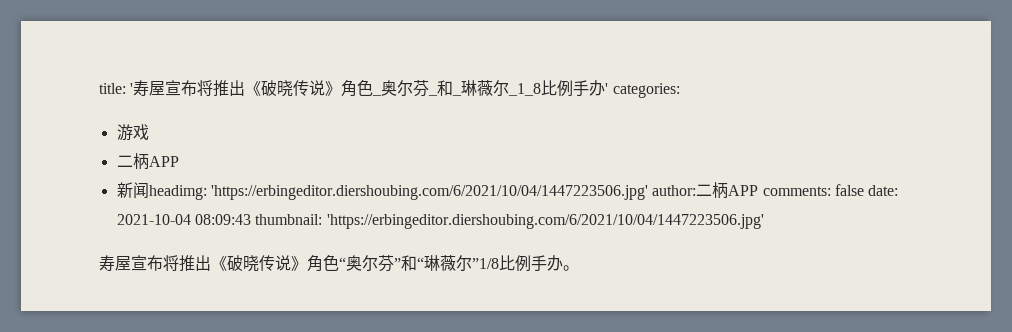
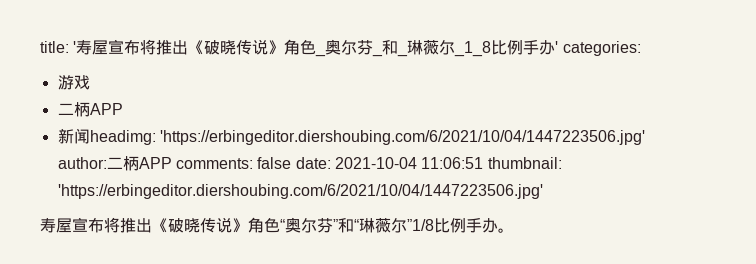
- 新闻headimg: 'https://erbingeditor.diershoubing.com/6/2021/10/04/1447223506.jpg' author:二柄APP comments: false date: 2021-10-04 08:09:43 thumbnail: 'https://erbingeditor.diershoubing.com/6/2021/10/04/1447223506.jpg'
+ 新闻headimg: 'https://erbingeditor.diershoubing.com/6/2021/10/04/1447223506.jpg' author:二柄APP comments: false date: 2021-10-04 11:06:51 thumbnail: 'https://erbingeditor.diershoubing.com/6/2021/10/04/1447223506.jpg'

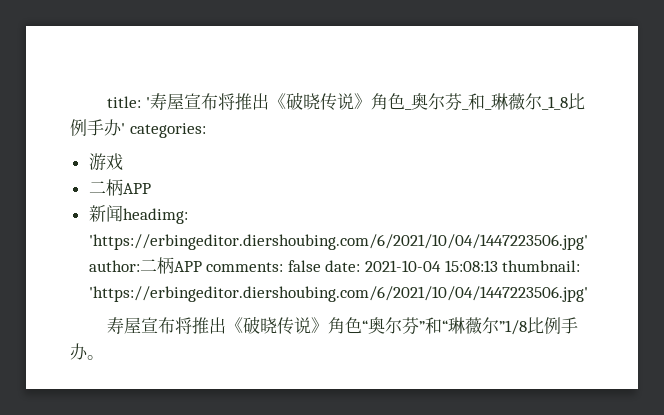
- 新闻headimg: 'https://erbingeditor.diershoubing.com/6/2021/10/04/1447223506.jpg' author:二柄APP comments: false date: 2021-10-04 11:06:51 thumbnail: 'https://erbingeditor.diershoubing.com/6/2021/10/04/1447223506.jpg'
+ 新闻headimg: 'https://erbingeditor.diershoubing.com/6/2021/10/04/1447223506.jpg' author:二柄APP comments: false date: 2021-10-04 15:08:13 thumbnail: 'https://erbingeditor.diershoubing.com/6/2021/10/04/1447223506.jpg'

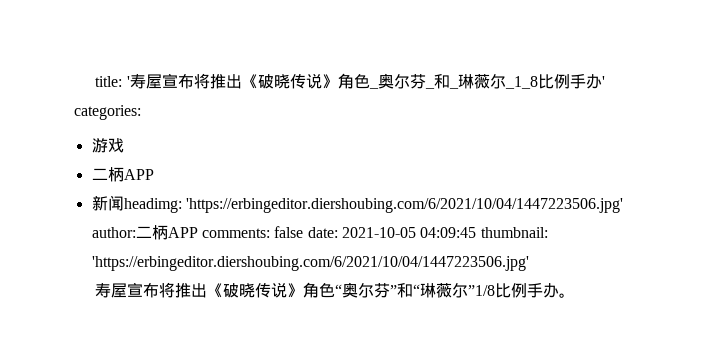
- 新闻headimg: 'https://erbingeditor.diershoubing.com/6/2021/10/04/1447223506.jpg' author:二柄APP comments: false date: 2021-10-04 15:08:13 thumbnail: 'https://erbingeditor.diershoubing.com/6/2021/10/04/1447223506.jpg'
+ 新闻headimg: 'https://erbingeditor.diershoubing.com/6/2021/10/04/1447223506.jpg' author:二柄APP comments: false date: 2021-10-05 04:09:45 thumbnail: 'https://erbingeditor.diershoubing.com/6/2021/10/04/1447223506.jpg'

